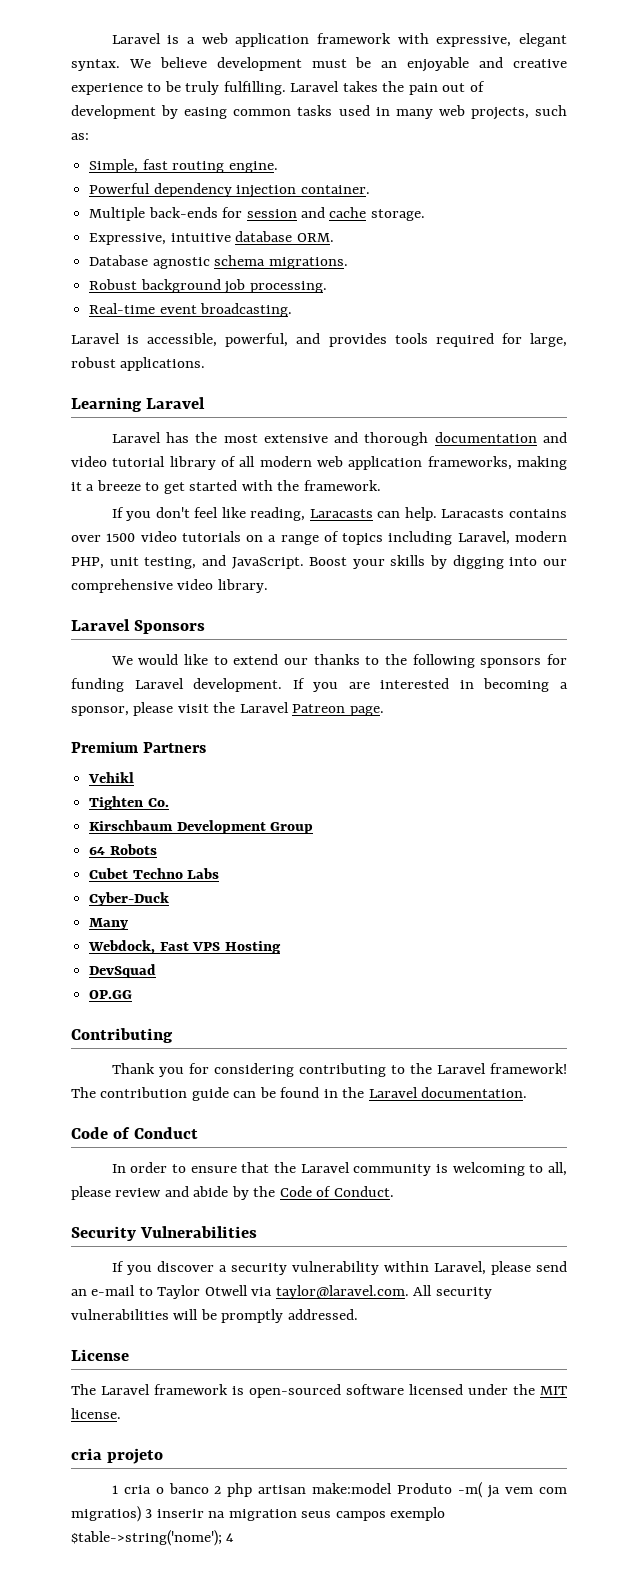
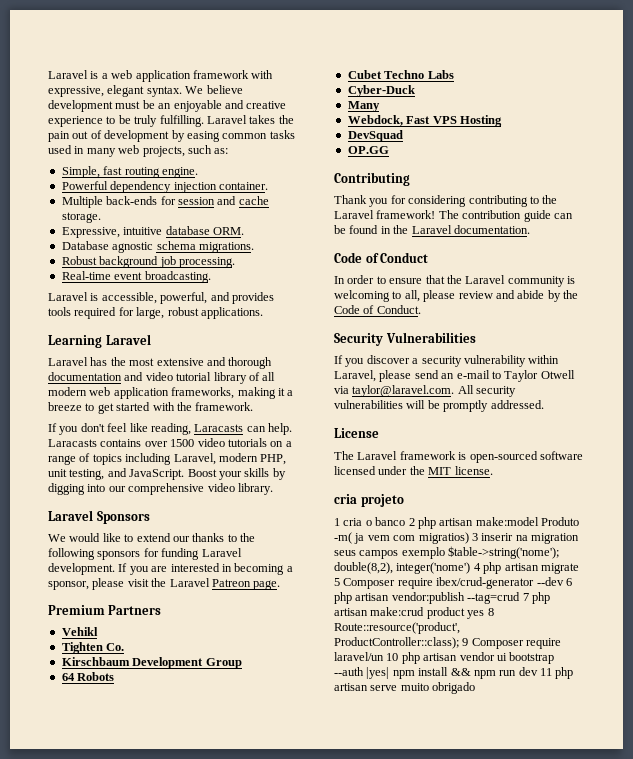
- 1 cria o banco 2 php artisan make:model Produto -m( ja vem com migratios) 3 inserir na migration seus campos exemplo $table->string('nome'); 4
+ 1 cria o banco 2 php artisan make:model Produto -m( ja vem com migratios) 3 inserir na migration seus campos exemplo $table->string('nome'); double(8,2), integer('nome') 4 php artisan migrate 5 Composer require ibex/crud-generator --dev 6 php artisan vendor:publish --tag=crud 7 php artisan make:crud product yes 8 Route::resource('product', ProductController::class); 9 Composer require laravel/un 10 php artisan vendor ui bootstrap --auth |yes| npm install && npm run dev 11 php artisan serve muito obrigado

